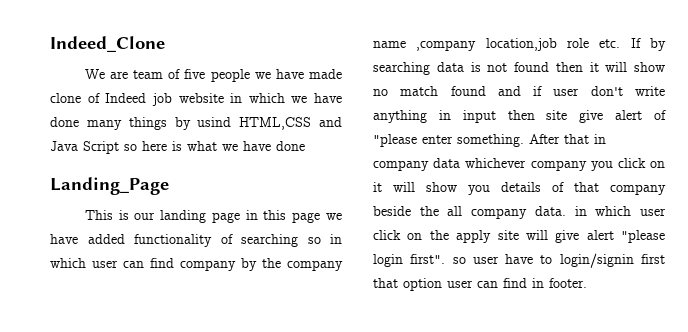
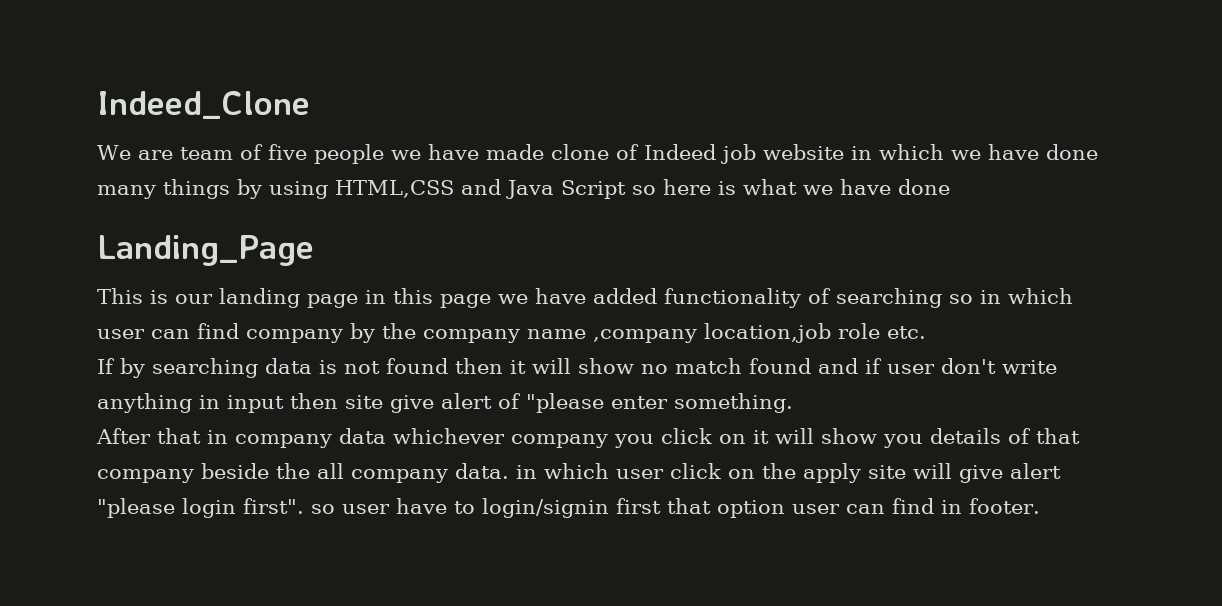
- We are team of five people we have made clone of Indeed job website in which we have done many things by usind HTML,CSS and Java Script so here is what we have done
+ We are team of five people we have made clone of Indeed job website in which we have done many things by using HTML,CSS and Java Script so here is what we have done
- This is our landing page in this page we have added functionality of searching so in which user can find company by the company name ,company location,job role etc. If by searching data is not found then it will show no match found and if user don't write anything in input then site give alert of "please enter something. After that in company data whichever company you click on it will show you details of that company beside the all company data. in which user click on the apply site will give alert "please login first". so user have to login/signin first that option user can find in footer.
+ This is our landing page in this page we have added functionality of searching so in which user can find company by the company name ,company location,job role etc.
+ If by searching data is not found then it will show no match found and if user don't write anything in input then site give alert of "please enter something.
+ After that in company data whichever company you click on it will show you details of that company beside the all company data. in which user click on the apply site will give alert "please login first". so user have to login/signin first that option user can find in footer.

